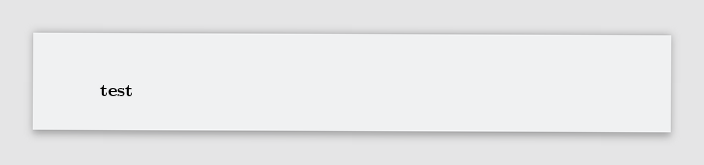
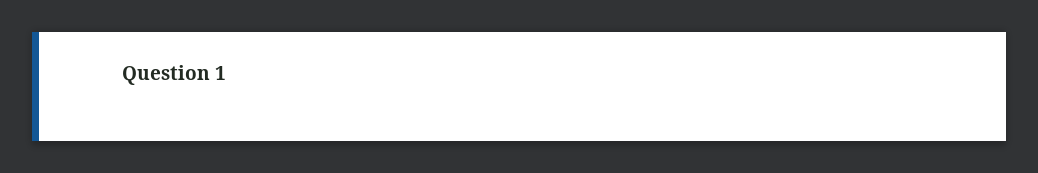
- test
+ Question 1

